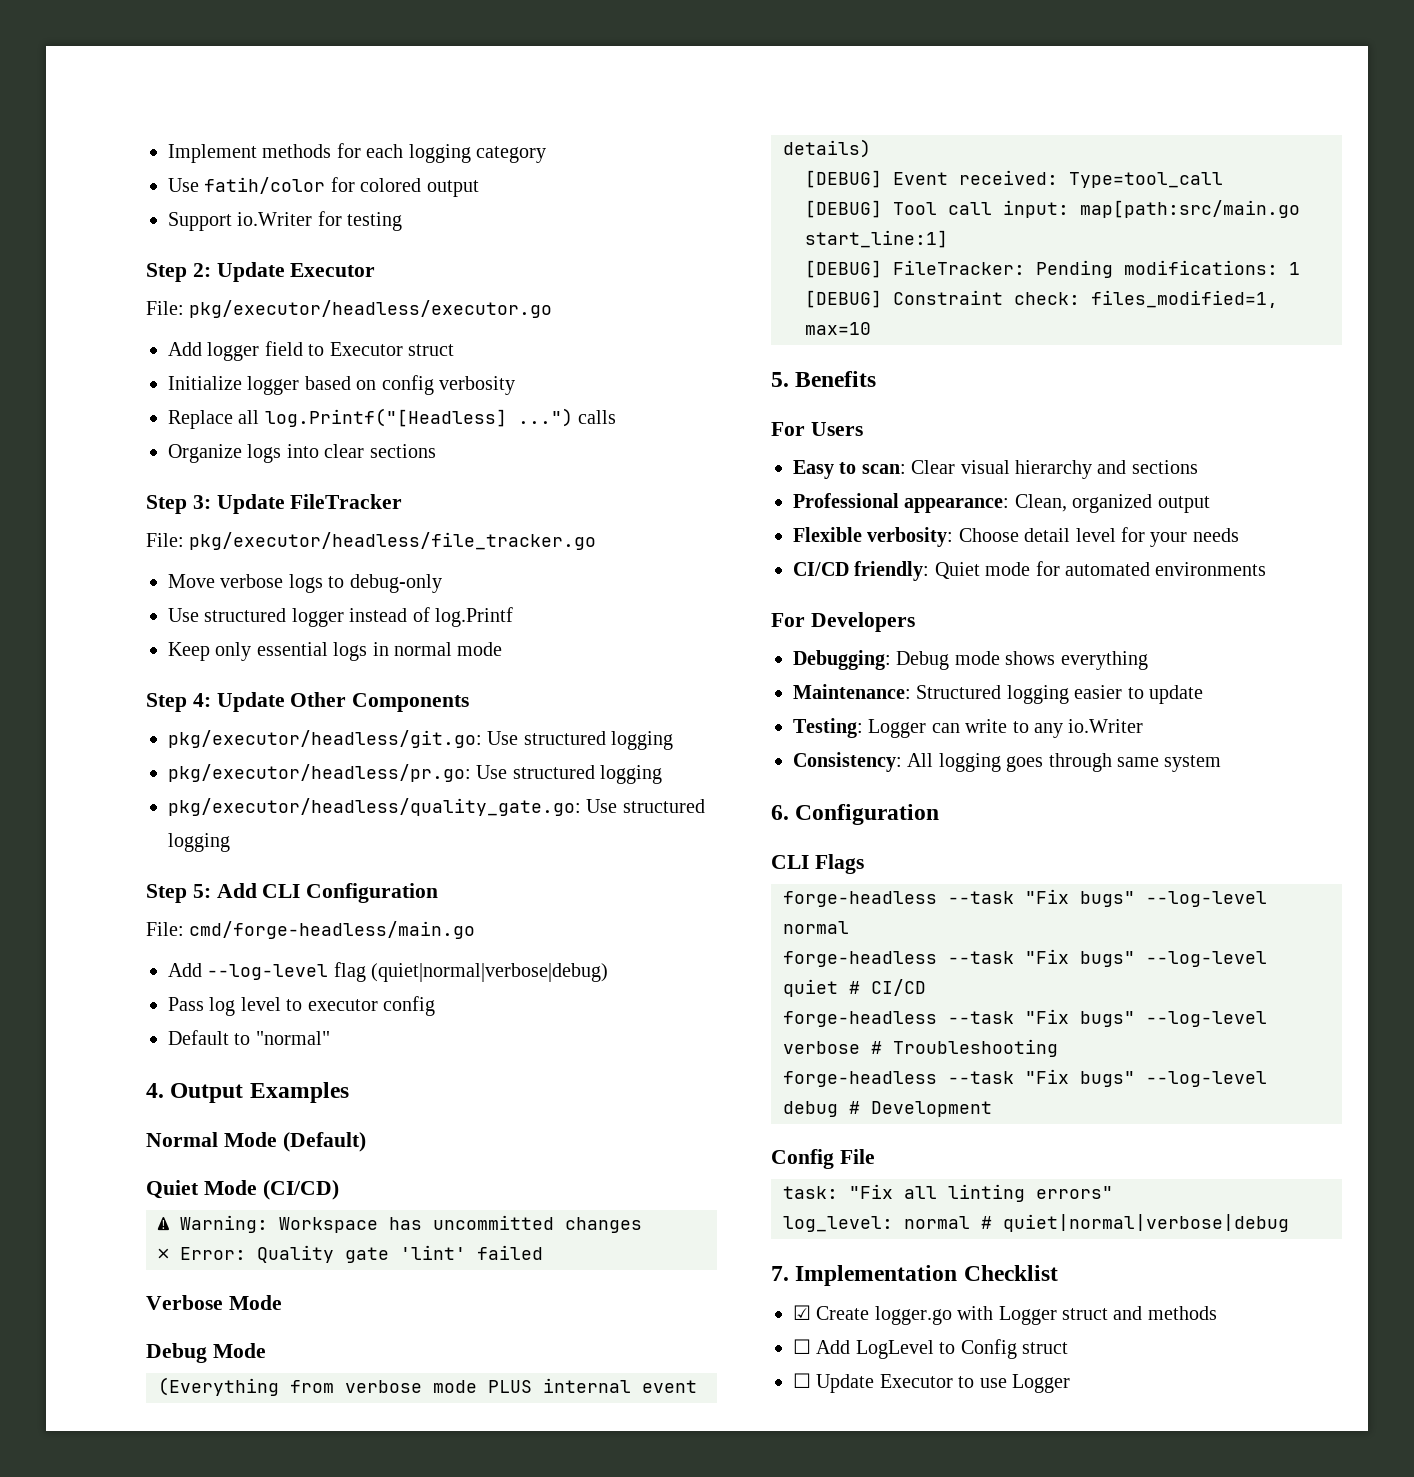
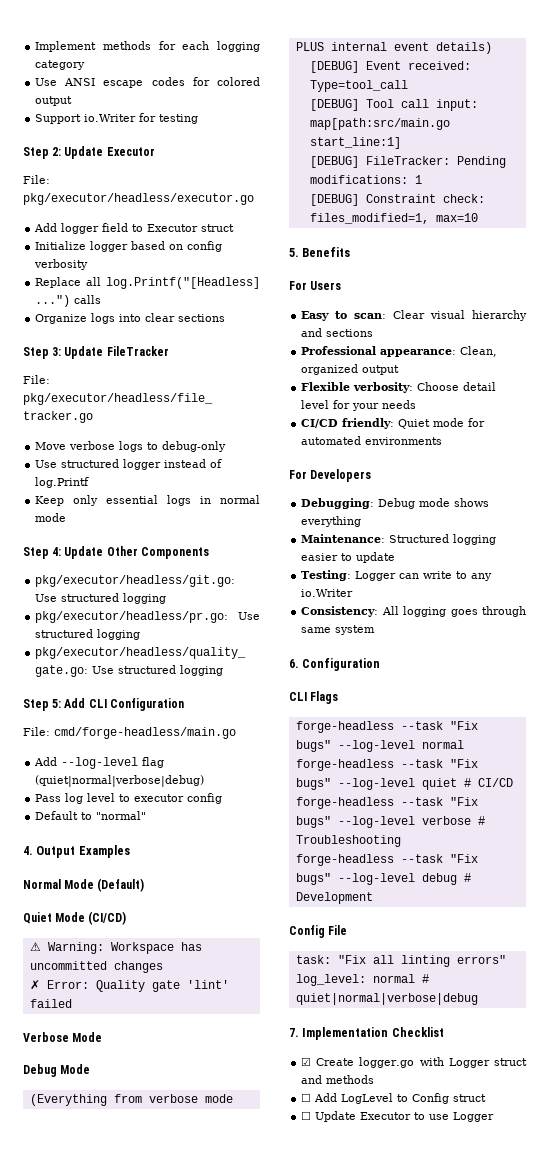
- Use fatih/color for colored output
+ Use ANSI escape codes for colored output

